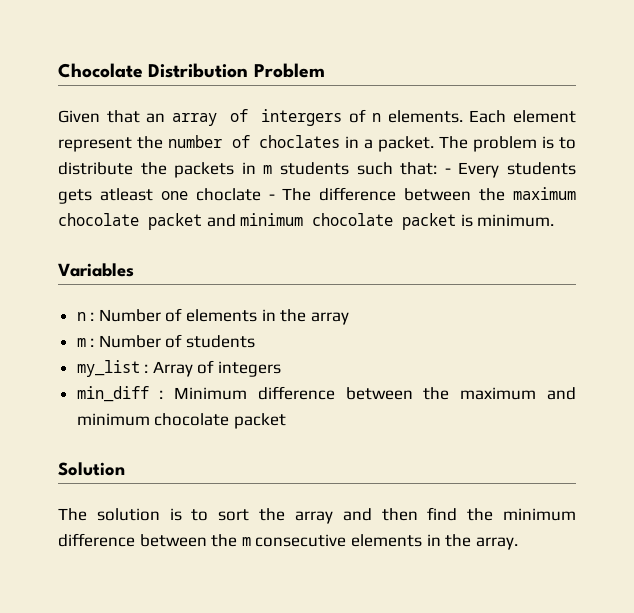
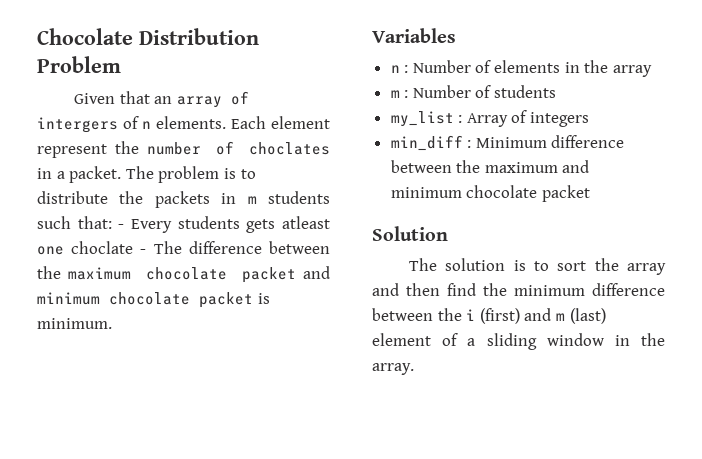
- The solution is to sort the array and then find the minimum difference between the m consecutive elements in the array.
+ The solution is to sort the array and then find the minimum difference between the i (first) and m (last) element of a sliding window in the array.

